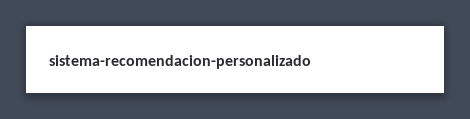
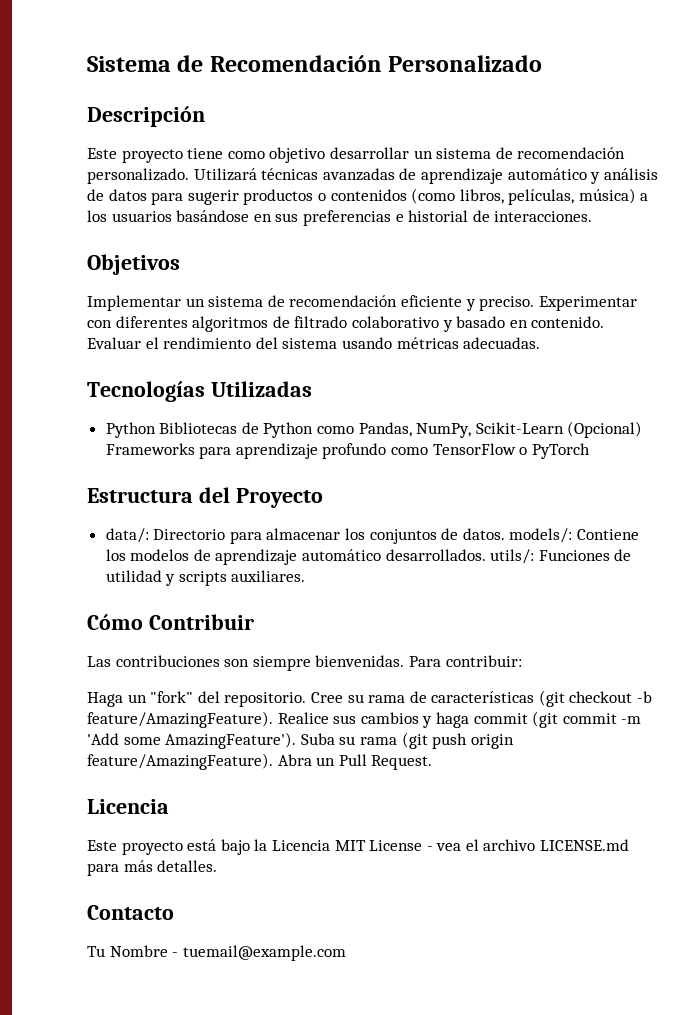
- sistema-recomendacion-personalizado
+ Sistema de Recomendación Personalizado
+ Descripción
+ Este proyecto tiene como objetivo desarrollar un sistema de recomendación personalizado. Utilizará técnicas avanzadas de aprendizaje automático y análisis de datos para sugerir productos o contenidos (como libros, películas, música) a los usuarios basándose en sus preferencias e historial de interacciones.
+ Objetivos
+ Implementar un sistema de recomendación eficiente y preciso. Experimentar con diferentes algoritmos de filtrado colaborativo y basado en contenido. Evaluar el rendimiento del sistema usando métricas adecuadas.
+ Tecnologías Utilizadas
+ Python Bibliotecas de Python como Pandas, NumPy, Scikit-Learn (Opcional) Frameworks para aprendizaje profundo como TensorFlow o PyTorch
+ Estructura del Proyecto
+ data/: Directorio para almacenar los conjuntos de datos. models/: Contiene los modelos de aprendizaje automático desarrollados. utils/: Funciones de utilidad y scripts auxiliares.
+ Cómo Contribuir
+ Las contribuciones son siempre bienvenidas. Para contribuir:
+ Haga un "fork" del repositorio. Cree su rama de características (git checkout -b feature/AmazingFeature). Realice sus cambios y haga commit (git commit -m 'Add some AmazingFeature'). Suba su rama (git push origin feature/AmazingFeature). Abra un Pull Request.
+ Licencia
+ Este proyecto está bajo la Licencia MIT License - vea el archivo LICENSE.md para más detalles.
+ Contacto
+ Tu Nombre - tuemail@example.com

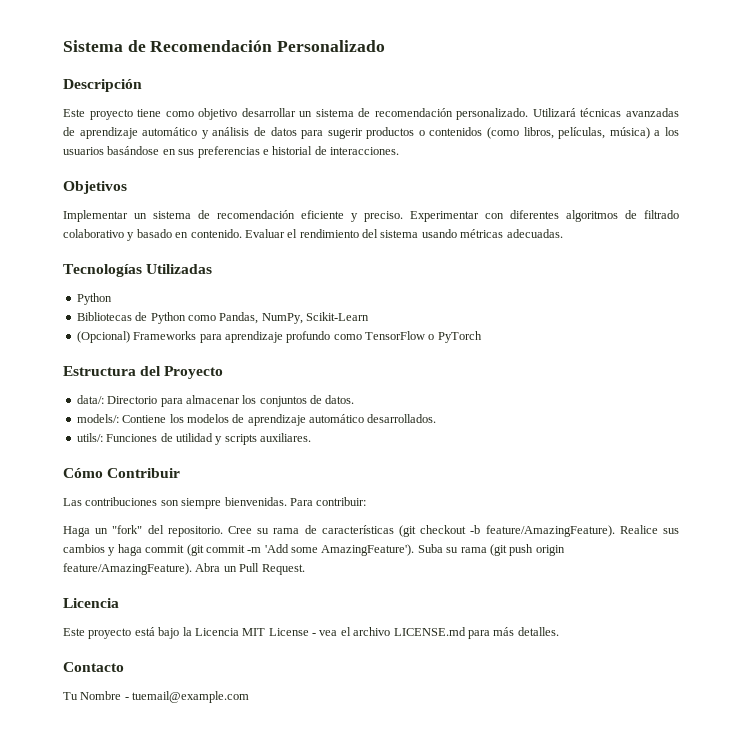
  Tecnologías Utilizadas
- Python Bibliotecas de Python como Pandas, NumPy, Scikit-Learn (Opcional) Frameworks para aprendizaje profundo como TensorFlow o PyTorch
+ Python
+ Bibliotecas de Python como Pandas, NumPy, Scikit-Learn
+ (Opcional) Frameworks para aprendizaje profundo como TensorFlow o PyTorch
- data/: Directorio para almacenar los conjuntos de datos. models/: Contiene los modelos de aprendizaje automático desarrollados. utils/: Funciones de utilidad y scripts auxiliares.
+ data/: Directorio para almacenar los conjuntos de datos.
+ models/: Contiene los modelos de aprendizaje automático desarrollados.
+ utils/: Funciones de utilidad y scripts auxiliares.

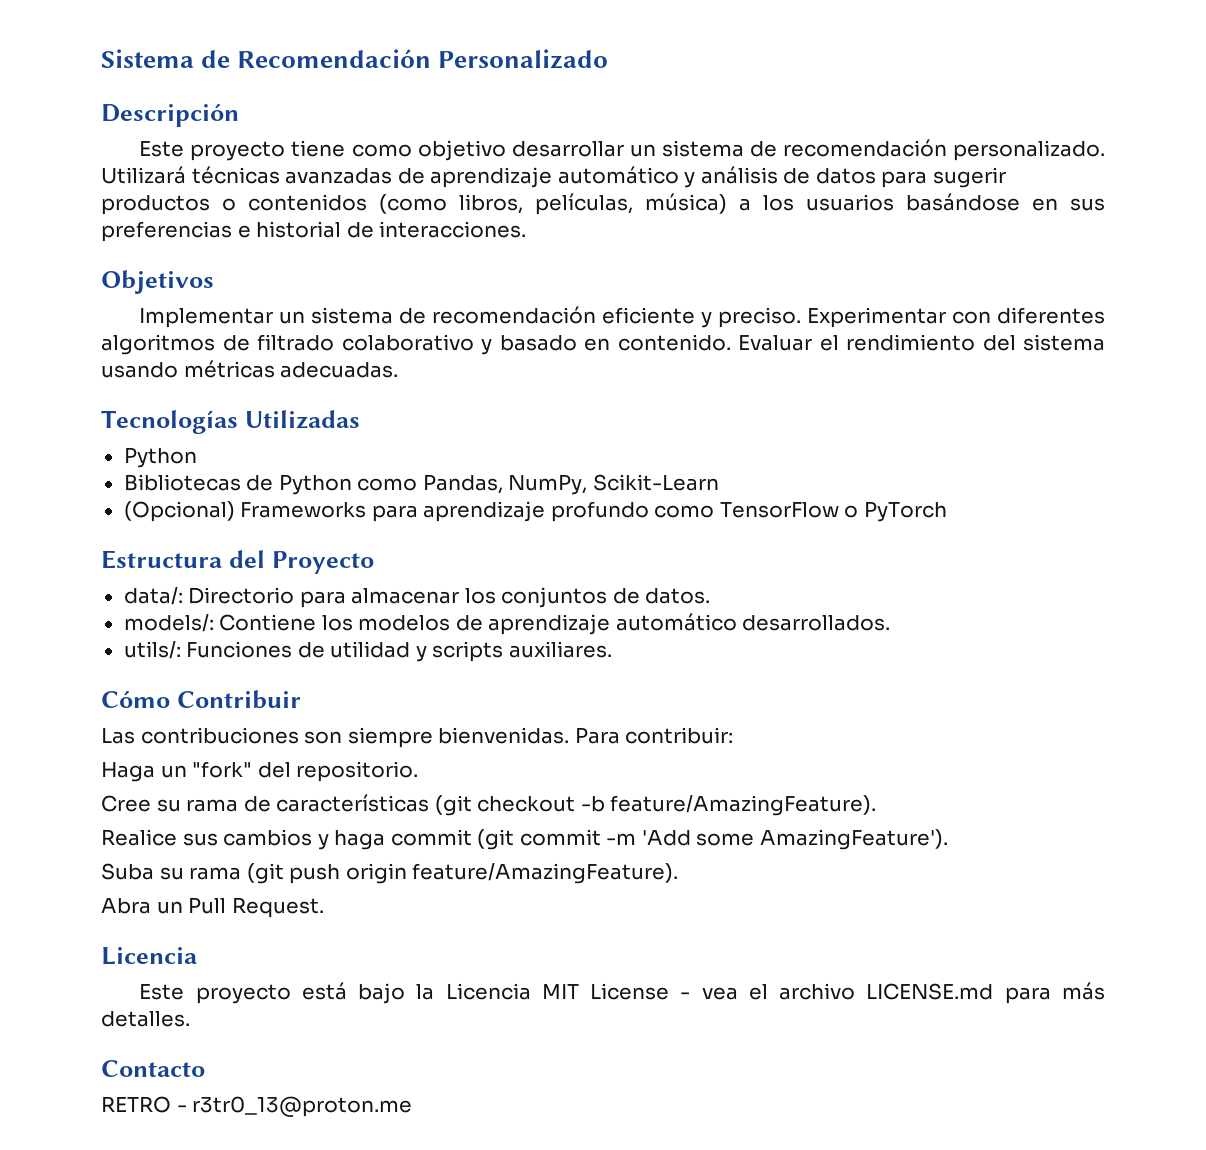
- Haga un "fork" del repositorio. Cree su rama de características (git checkout -b feature/AmazingFeature). Realice sus cambios y haga commit (git commit -m 'Add some AmazingFeature'). Suba su rama (git push origin feature/AmazingFeature). Abra un Pull Request.
+ Haga un "fork" del repositorio.
+ Cree su rama de características (git checkout -b feature/AmazingFeature).
+ Realice sus cambios y haga commit (git commit -m 'Add some AmazingFeature').
+ Suba su rama (git push origin feature/AmazingFeature).
+ Abra un Pull Request.
- Tu Nombre - tuemail@example.com
+ RETRO - r3tr0_13@proton.me

